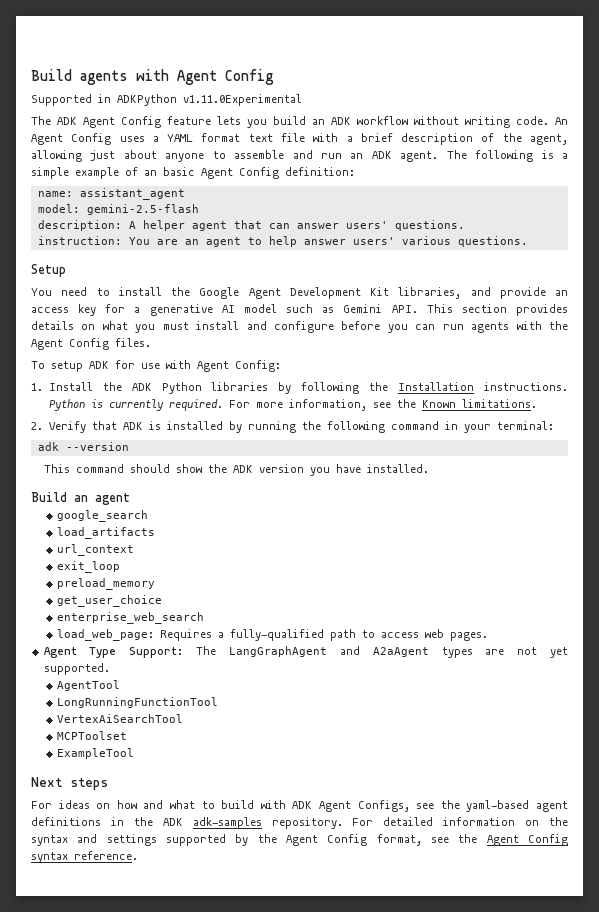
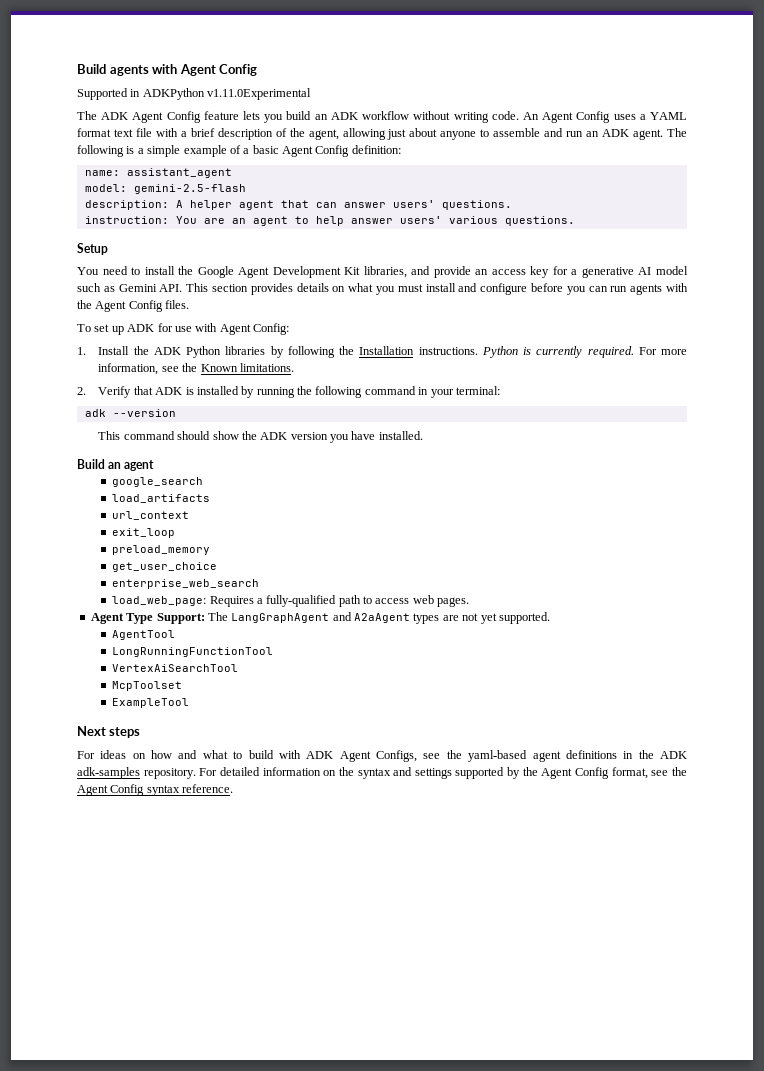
- The following is a simple example of an basic Agent Config definition:
+ The following is a simple example of a basic Agent Config definition:
- To setup ADK for use with Agent Config:
+ To set up ADK for use with Agent Config:
- MCPToolset
+ McpToolset

